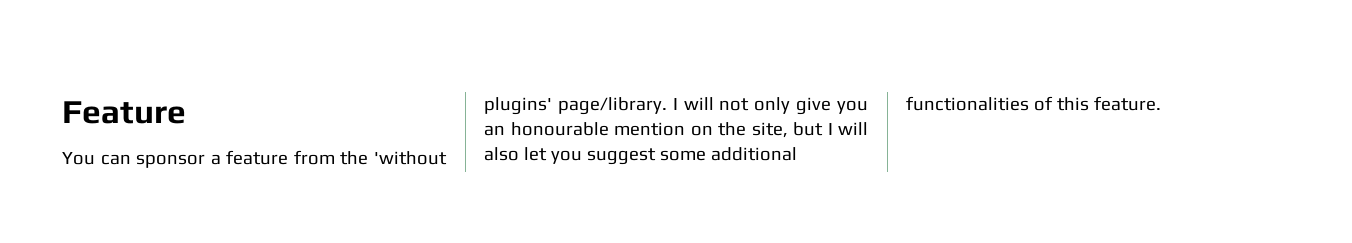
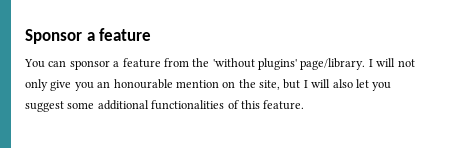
- Feature
+ Sponsor a feature

